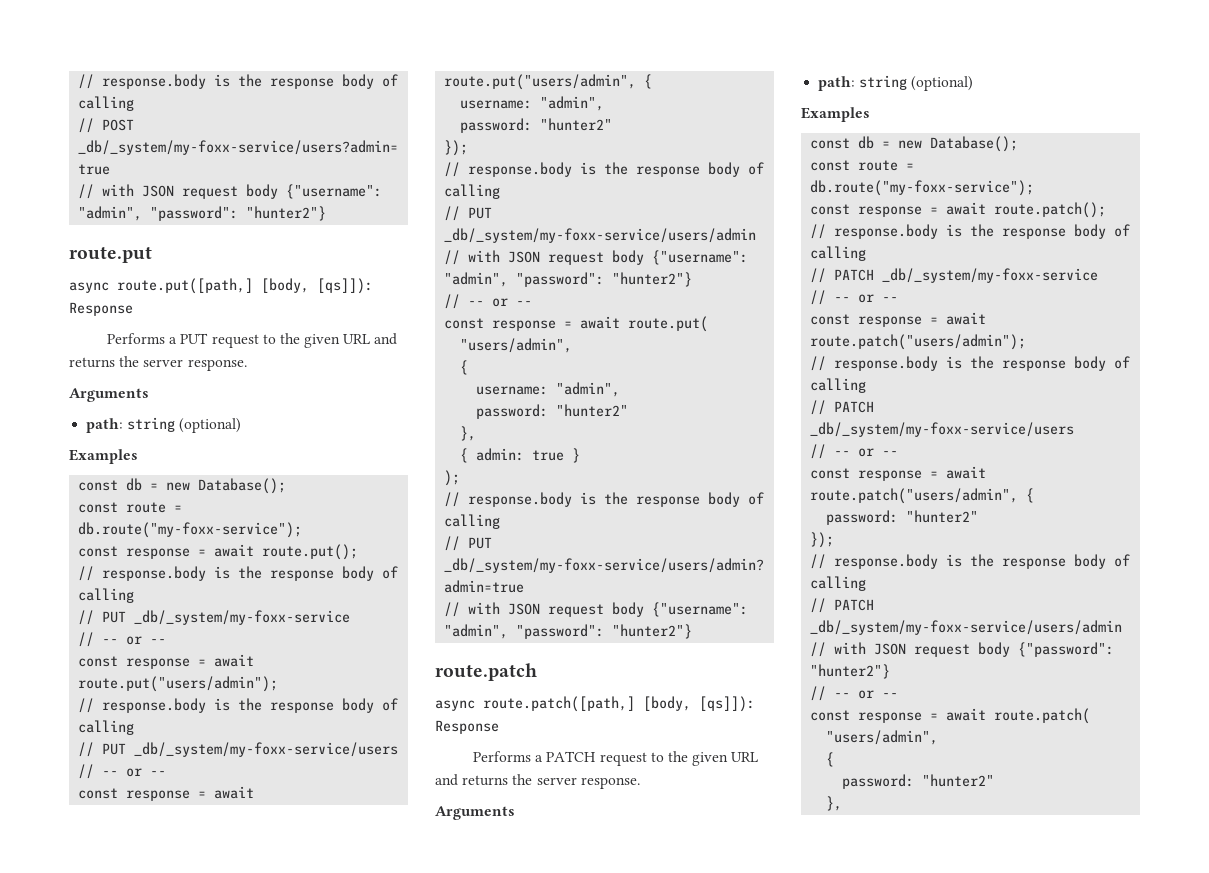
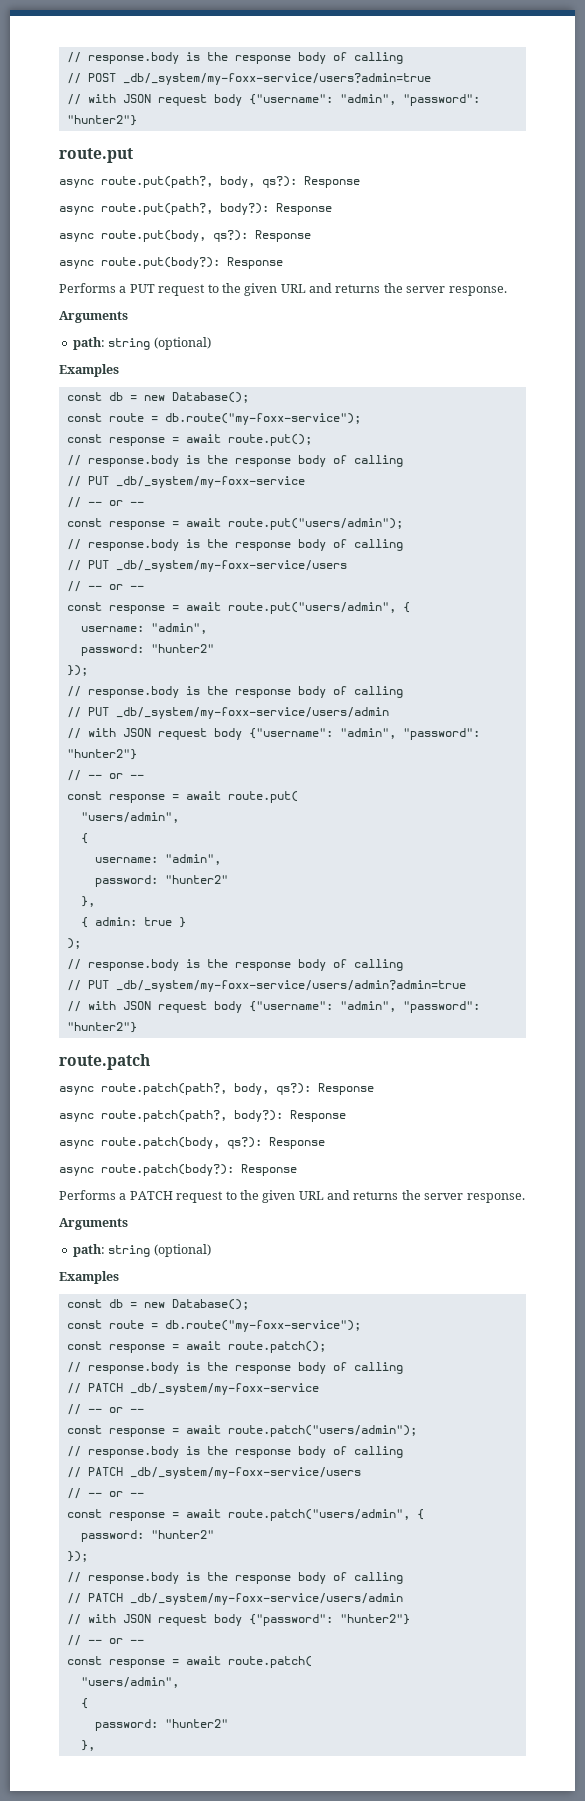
- async route.put([path,] [body, [qs]]): Response
+ async route.put(path?, body, qs?): Response
+ async route.put(path?, body?): Response
+ async route.put(body, qs?): Response
+ async route.put(body?): Response
- async route.patch([path,] [body, [qs]]): Response
+ async route.patch(path?, body, qs?): Response
+ async route.patch(path?, body?): Response
+ async route.patch(body, qs?): Response
+ async route.patch(body?): Response

